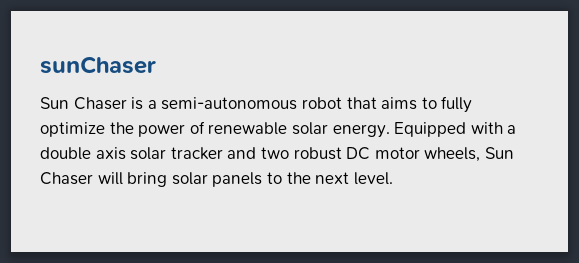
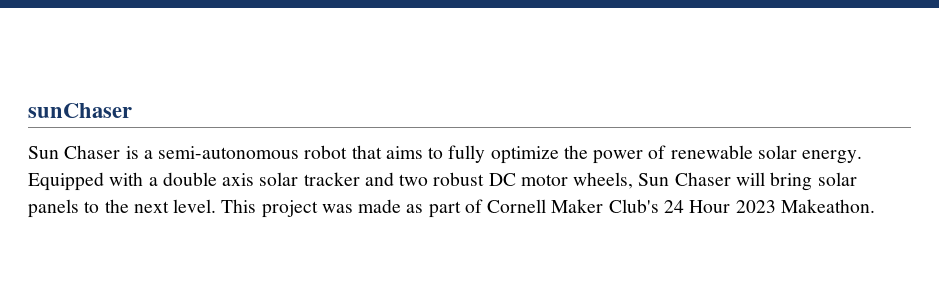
+ This project was made as part of Cornell Maker Club's 24 Hour 2023 Makeathon.

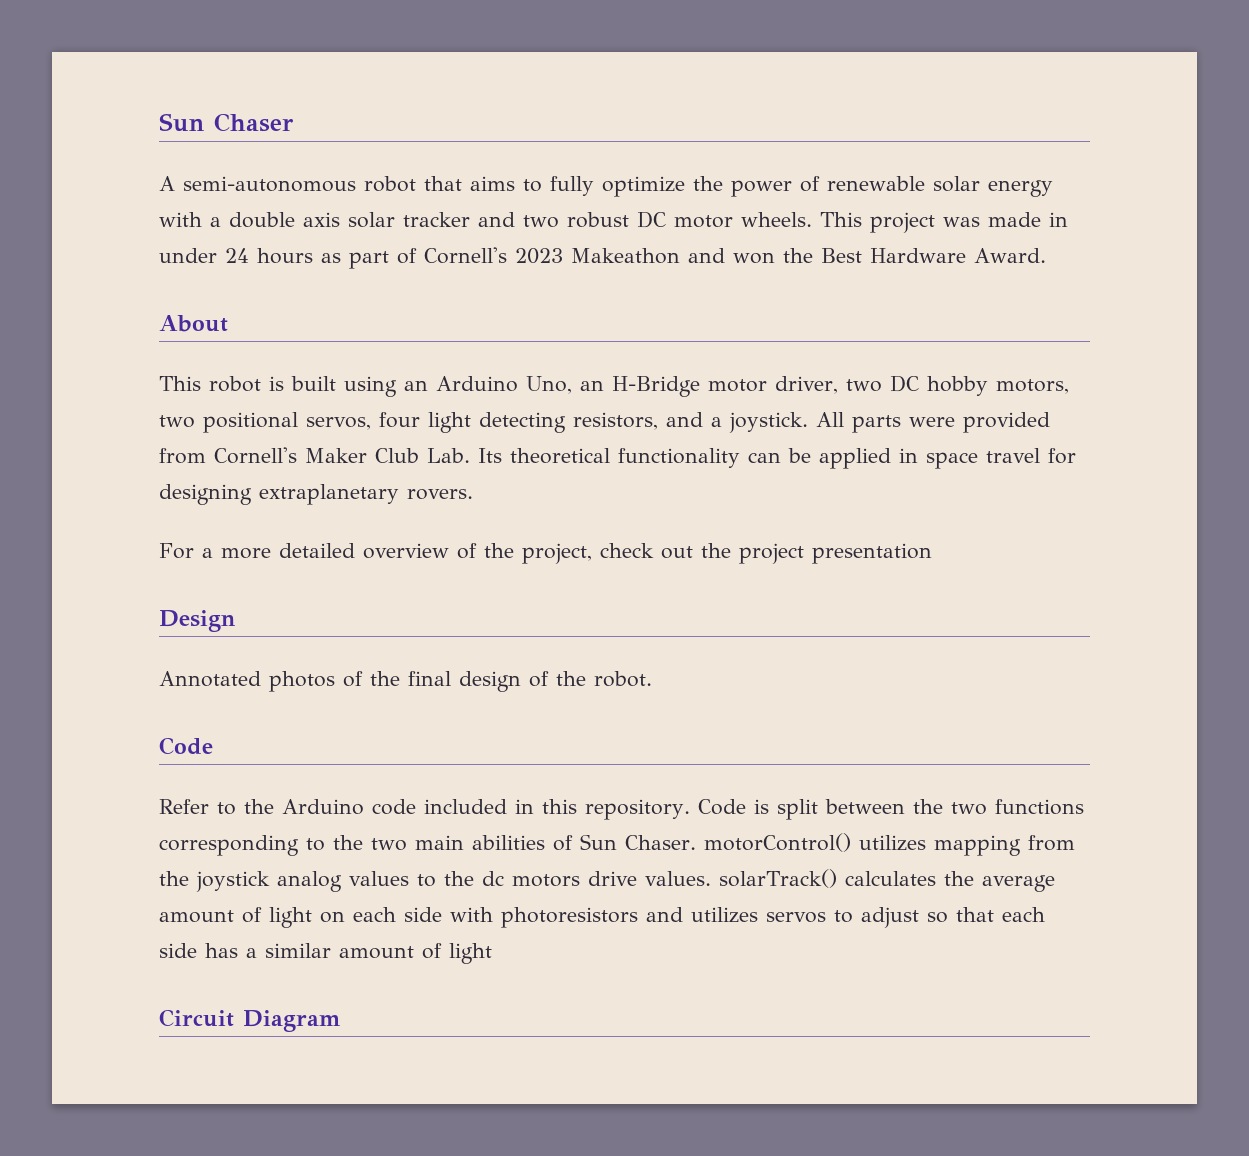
- sunChaser
- Sun Chaser is a semi-autonomous robot that aims to fully optimize the power of renewable solar energy. Equipped with a double axis solar tracker and two robust DC motor wheels, Sun Chaser will bring solar panels to the next level. This project was made as part of Cornell Maker Club's 24 Hour 2023 Makeathon.
+ Sun Chaser
+ A semi-autonomous robot that aims to fully optimize the power of renewable solar energy with a double axis solar tracker and two robust DC motor wheels. This project was made in under 24 hours as part of Cornell's 2023 Makeathon and won the Best Hardware Award.
+ About
+ This robot is built using an Arduino Uno, an H-Bridge motor driver, two DC hobby motors, two positional servos, four light detecting resistors, and a joystick. All parts were provided from Cornell's Maker Club Lab. Its theoretical functionality can be applied in space travel for designing extraplanetary rovers.
+ For a more detailed overview of the project, check out the project presentation
+ Design
+ Annotated photos of the final design of the robot.
+ Code
+ Refer to the Arduino code included in this repository. Code is split between the two functions corresponding to the two main abilities of Sun Chaser. motorControl() utilizes mapping from the joystick analog values to the dc motors drive values. solarTrack() calculates the average amount of light on each side with photoresistors and utilizes servos to adjust so that each side has a similar amount of light
+ Circuit Diagram

